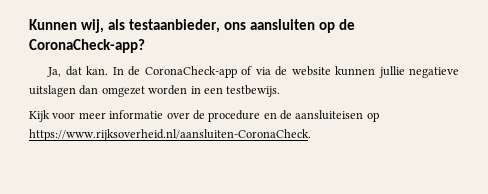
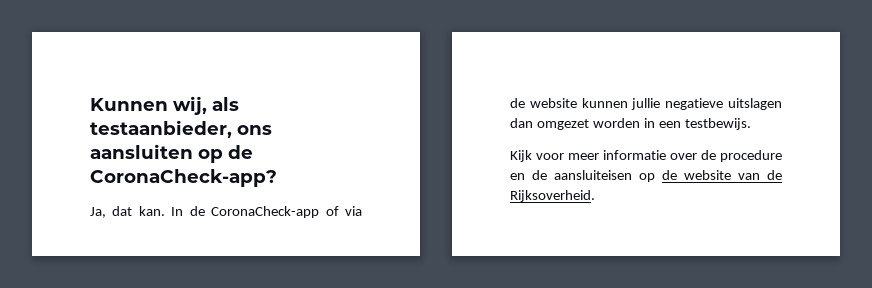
- Kijk voor meer informatie over de procedure en de aansluiteisen op https://www.rijksoverheid.nl/aansluiten-CoronaCheck.
+ Kijk voor meer informatie over de procedure en de aansluiteisen op de website van de Rijksoverheid.

